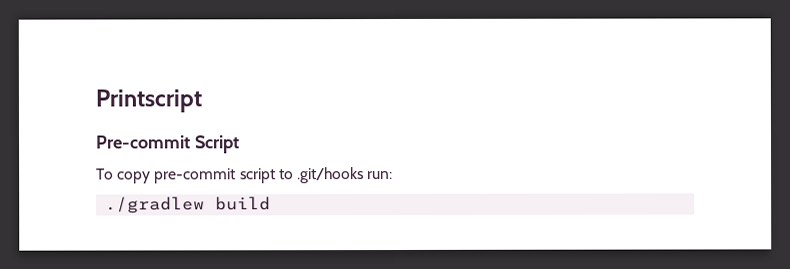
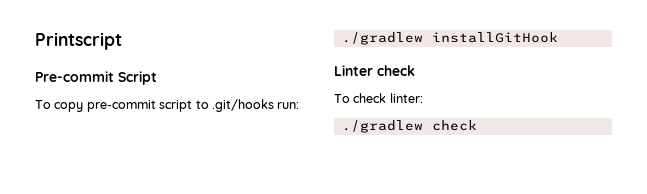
- ./gradlew build
+ ./gradlew installGitHook
+ Linter check
+ To check linter:
+ ./gradlew check

